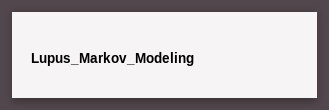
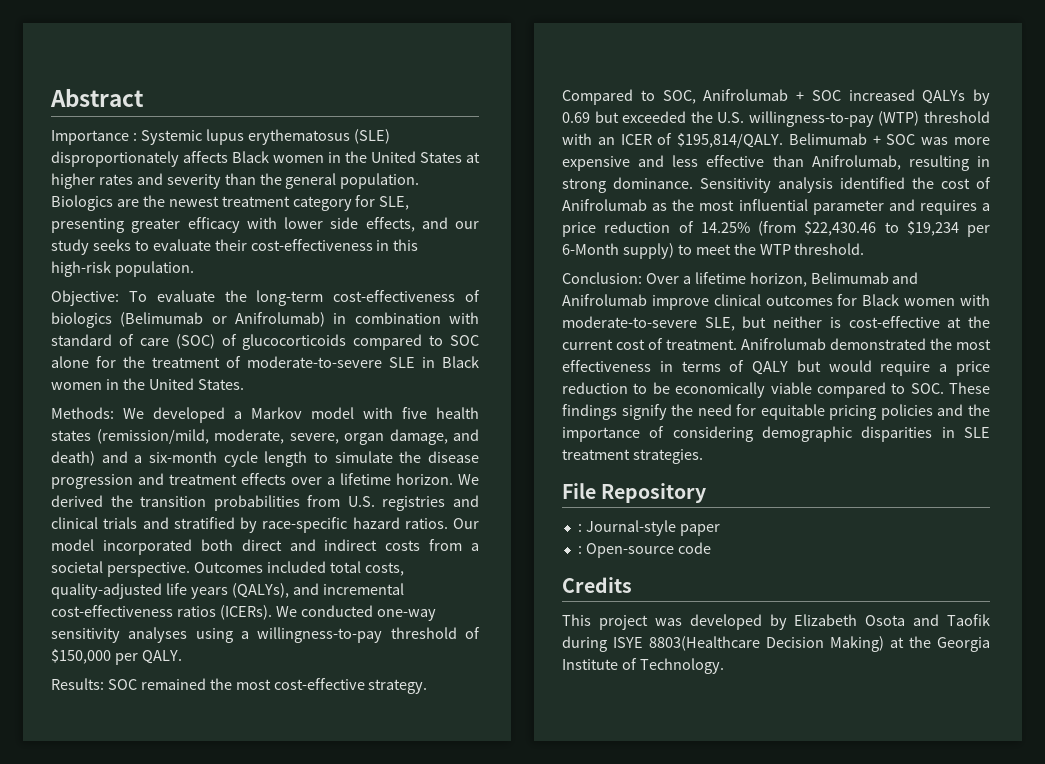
- Lupus_Markov_Modeling
+ Abstract
+ Importance : Systemic lupus erythematosus (SLE) disproportionately affects Black women in the United States at higher rates and severity than the general population. Biologics are the newest treatment category for SLE, presenting greater efficacy with lower side effects, and our study seeks to evaluate their cost-effectiveness in this high-risk population.
+ Objective: To evaluate the long-term cost-effectiveness of biologics (Belimumab or Anifrolumab) in combination with standard of care (SOC) of glucocorticoids compared to SOC alone for the treatment of moderate-to-severe SLE in Black women in the United States.
+ Methods: We developed a Markov model with five health states (remission/mild, moderate, severe, organ damage, and death) and a six-month cycle length to simulate the disease progression and treatment effects over a lifetime horizon. We derived the transition probabilities from U.S. registries and clinical trials and stratified by race-specific hazard ratios. Our model incorporated both direct and indirect costs from a societal perspective. Outcomes included total costs, quality-adjusted life years (QALYs), and incremental cost-effectiveness ratios (ICERs). We conducted one-way sensitivity analyses using a willingness-to-pay threshold of $150,000 per QALY.
+ Results: SOC remained the most cost-effective strategy. Compared to SOC, Anifrolumab + SOC increased QALYs by 0.69 but exceeded the U.S. willingness-to-pay (WTP) threshold with an ICER of $195,814/QALY. Belimumab + SOC was more expensive and less effective than Anifrolumab, resulting in strong dominance. Sensitivity analysis identified the cost of Anifrolumab as the most influential parameter and requires a price reduction of 14.25% (from $22,430.46 to $19,234 per 6-Month supply) to meet the WTP threshold.
+ Conclusion: Over a lifetime horizon, Belimumab and Anifrolumab improve clinical outcomes for Black women with moderate-to-severe SLE, but neither is cost-effective at the current cost of treatment. Anifrolumab demonstrated the most effectiveness in terms of QALY but would require a price reduction to be economically viable compared to SOC. These findings signify the need for equitable pricing policies and the importance of considering demographic disparities in SLE treatment strategies.
+ File Repository
+ : Journal-style paper
+ : Open-source code
+ Credits
+ This project was developed by Elizabeth Osota and Taofik during ISYE 8803(Healthcare Decision Making) at the Georgia Institute of Technology.

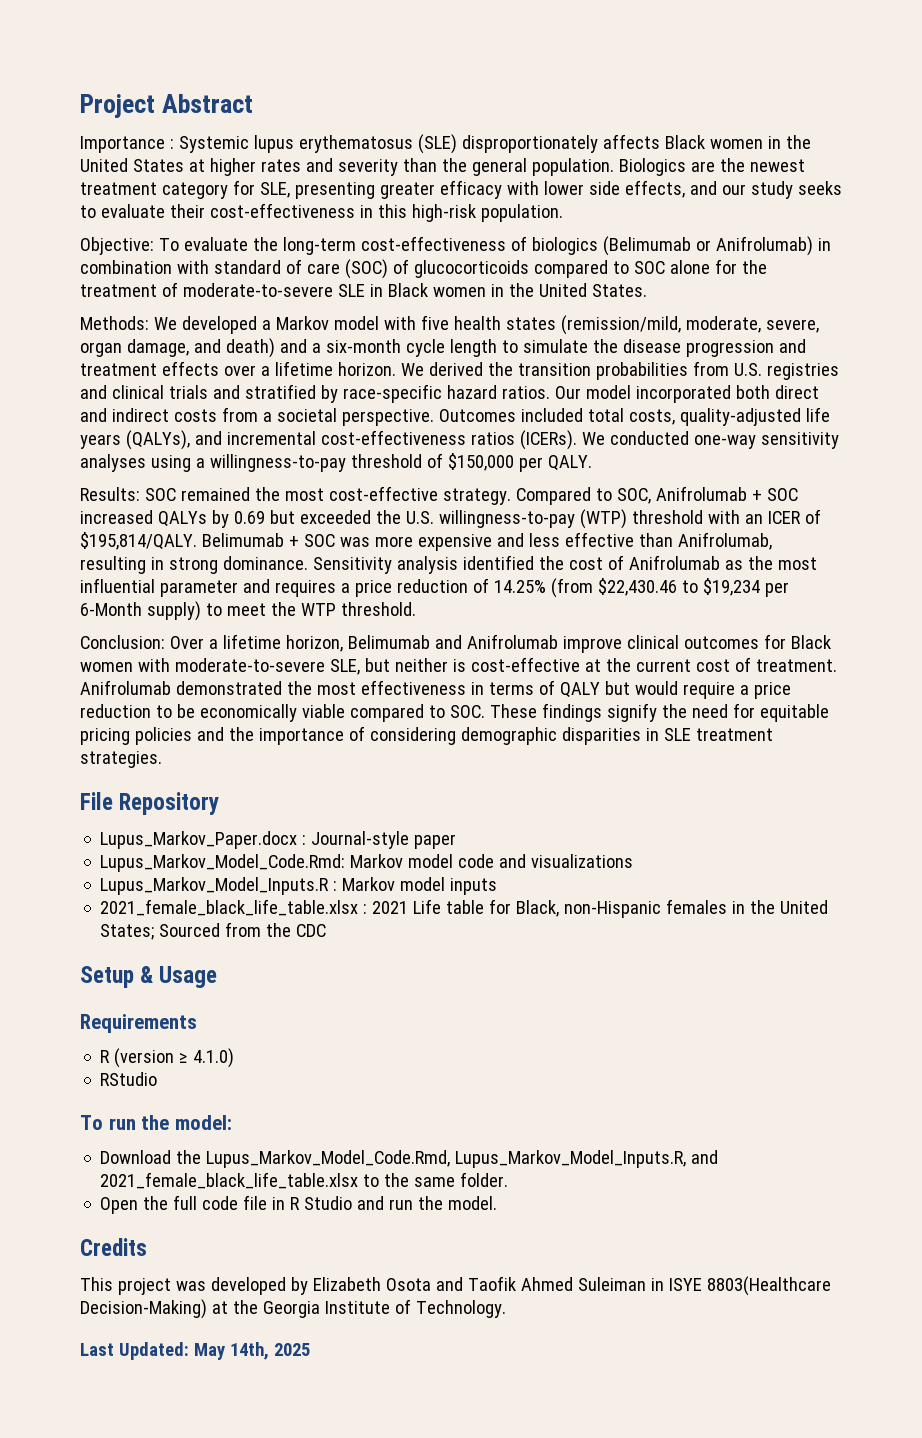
- Abstract
+ Project Abstract
- : Journal-style paper
+ Lupus_Markov_Paper.docx : Journal-style paper
- : Open-source code
+ Lupus_Markov_Model_Code.Rmd: Markov model code and visualizations
+ Lupus_Markov_Model_Inputs.R : Markov model inputs
+ 2021_female_black_life_table.xlsx : 2021 Life table for Black, non-Hispanic females in the United States; Sourced from the CDC
+ Setup & Usage
+ Requirements
+ R (version ≥ 4.1.0)
+ RStudio
+ To run the model:
+ Download the Lupus_Markov_Model_Code.Rmd, Lupus_Markov_Model_Inputs.R, and 2021_female_black_life_table.xlsx to the same folder.
+ Open the full code file in R Studio and run the model.
- This project was developed by Elizabeth Osota and Taofik during ISYE 8803(Healthcare Decision Making) at the Georgia Institute of Technology.
+ This project was developed by Elizabeth Osota and Taofik Ahmed Suleiman in ISYE 8803(Healthcare Decision-Making) at the Georgia Institute of Technology.
+ Last Updated: May 14th, 2025

